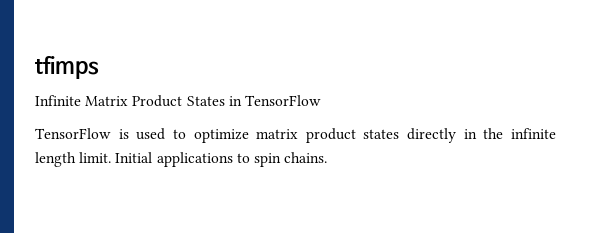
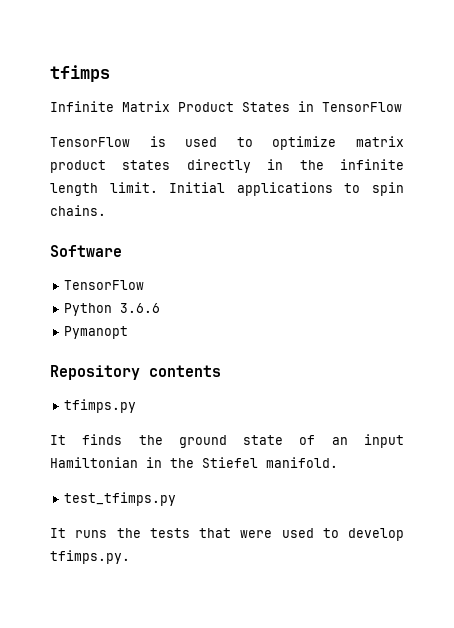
+ Software
+ TensorFlow
+ Python 3.6.6
+ Pymanopt
+ Repository contents
+ tfimps.py
+ It finds the ground state of an input Hamiltonian in the Stiefel manifold.
+ test_tfimps.py
+ It runs the tests that were used to develop tfimps.py.

